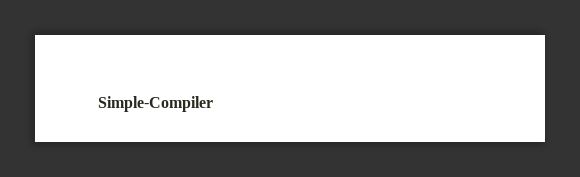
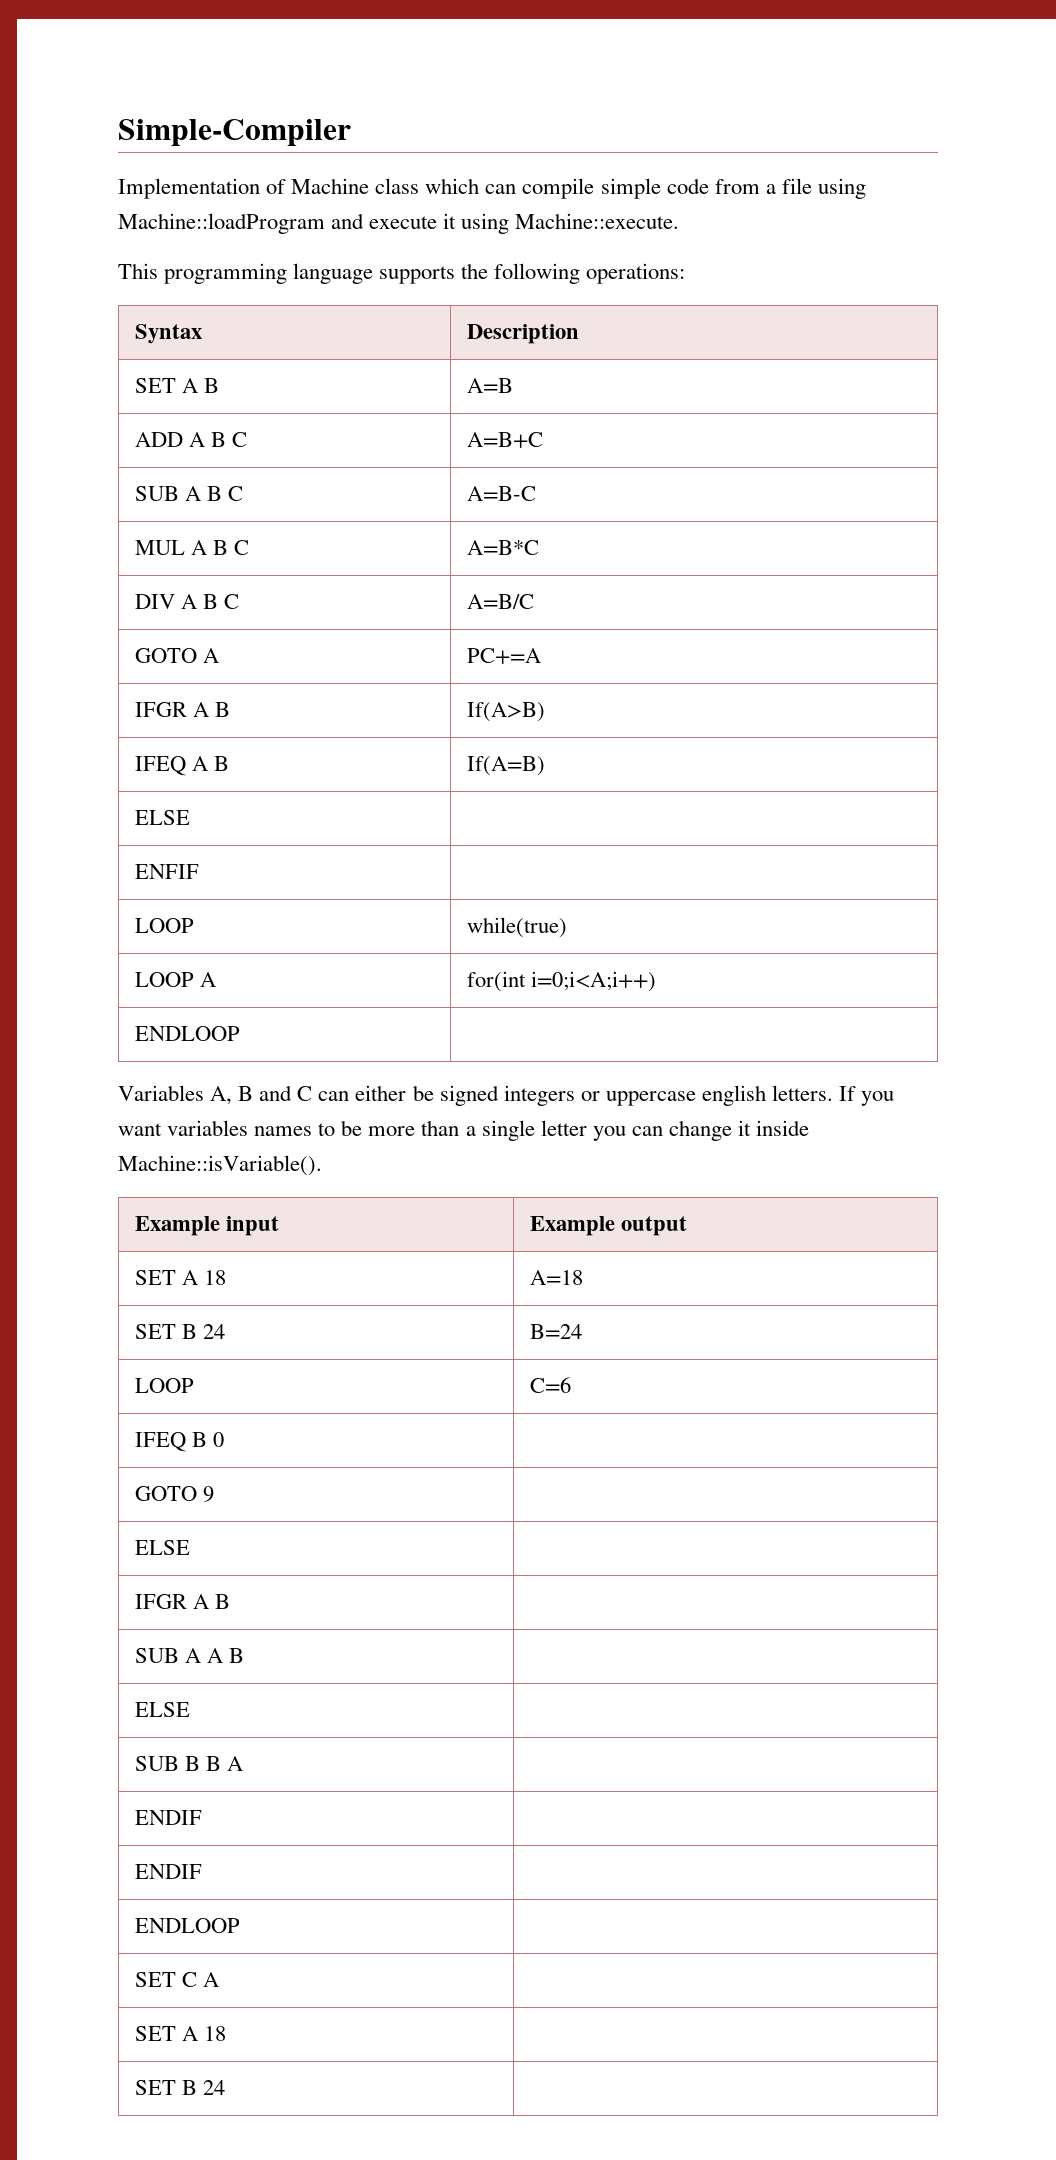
+ Implementation of Machine class which can compile simple code from a file using Machine::loadProgram and execute it using Machine::execute.
+ This programming language supports the following operations:
+ Syntax | Description
+ SET A B | A=B
+ ADD A B C | A=B+C
+ SUB A B C | A=B-C
+ MUL A B C | A=B*C
+ DIV A B C | A=B/C
+ GOTO A | PC+=A
+ IFGR A B | If(A>B)
+ IFEQ A B | If(A=B)
+ ELSE |
+ ENFIF |
+ LOOP | while(true)
+ LOOP A | for(int i=0;i<A;i++)
+ ENDLOOP |
+ Variables A, B and C can either be signed integers or uppercase english letters. If you want variables names to be more than a single letter you can change it inside Machine::isVariable().
+ Example input | Example output
+ SET A 18 | A=18
+ SET B 24 | B=24
+ LOOP | C=6
+ IFEQ B 0 |
+ GOTO 9 |
+ ELSE |
+ IFGR A B |
+ SUB A A B |
+ ELSE |
+ SUB B B A |
+ ENDIF |
+ ENDIF |
+ ENDLOOP |
+ SET C A |
+ SET A 18 |
+ SET B 24 |

